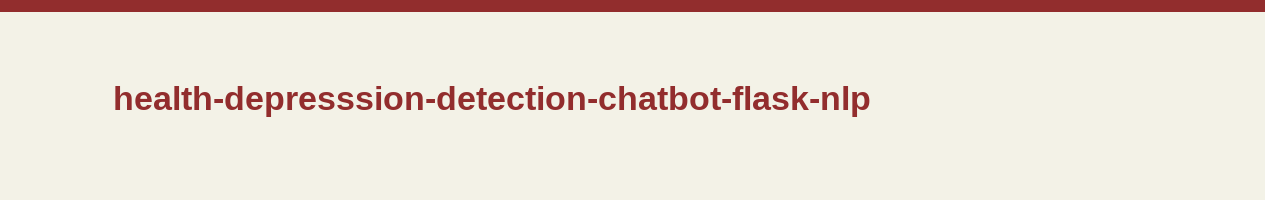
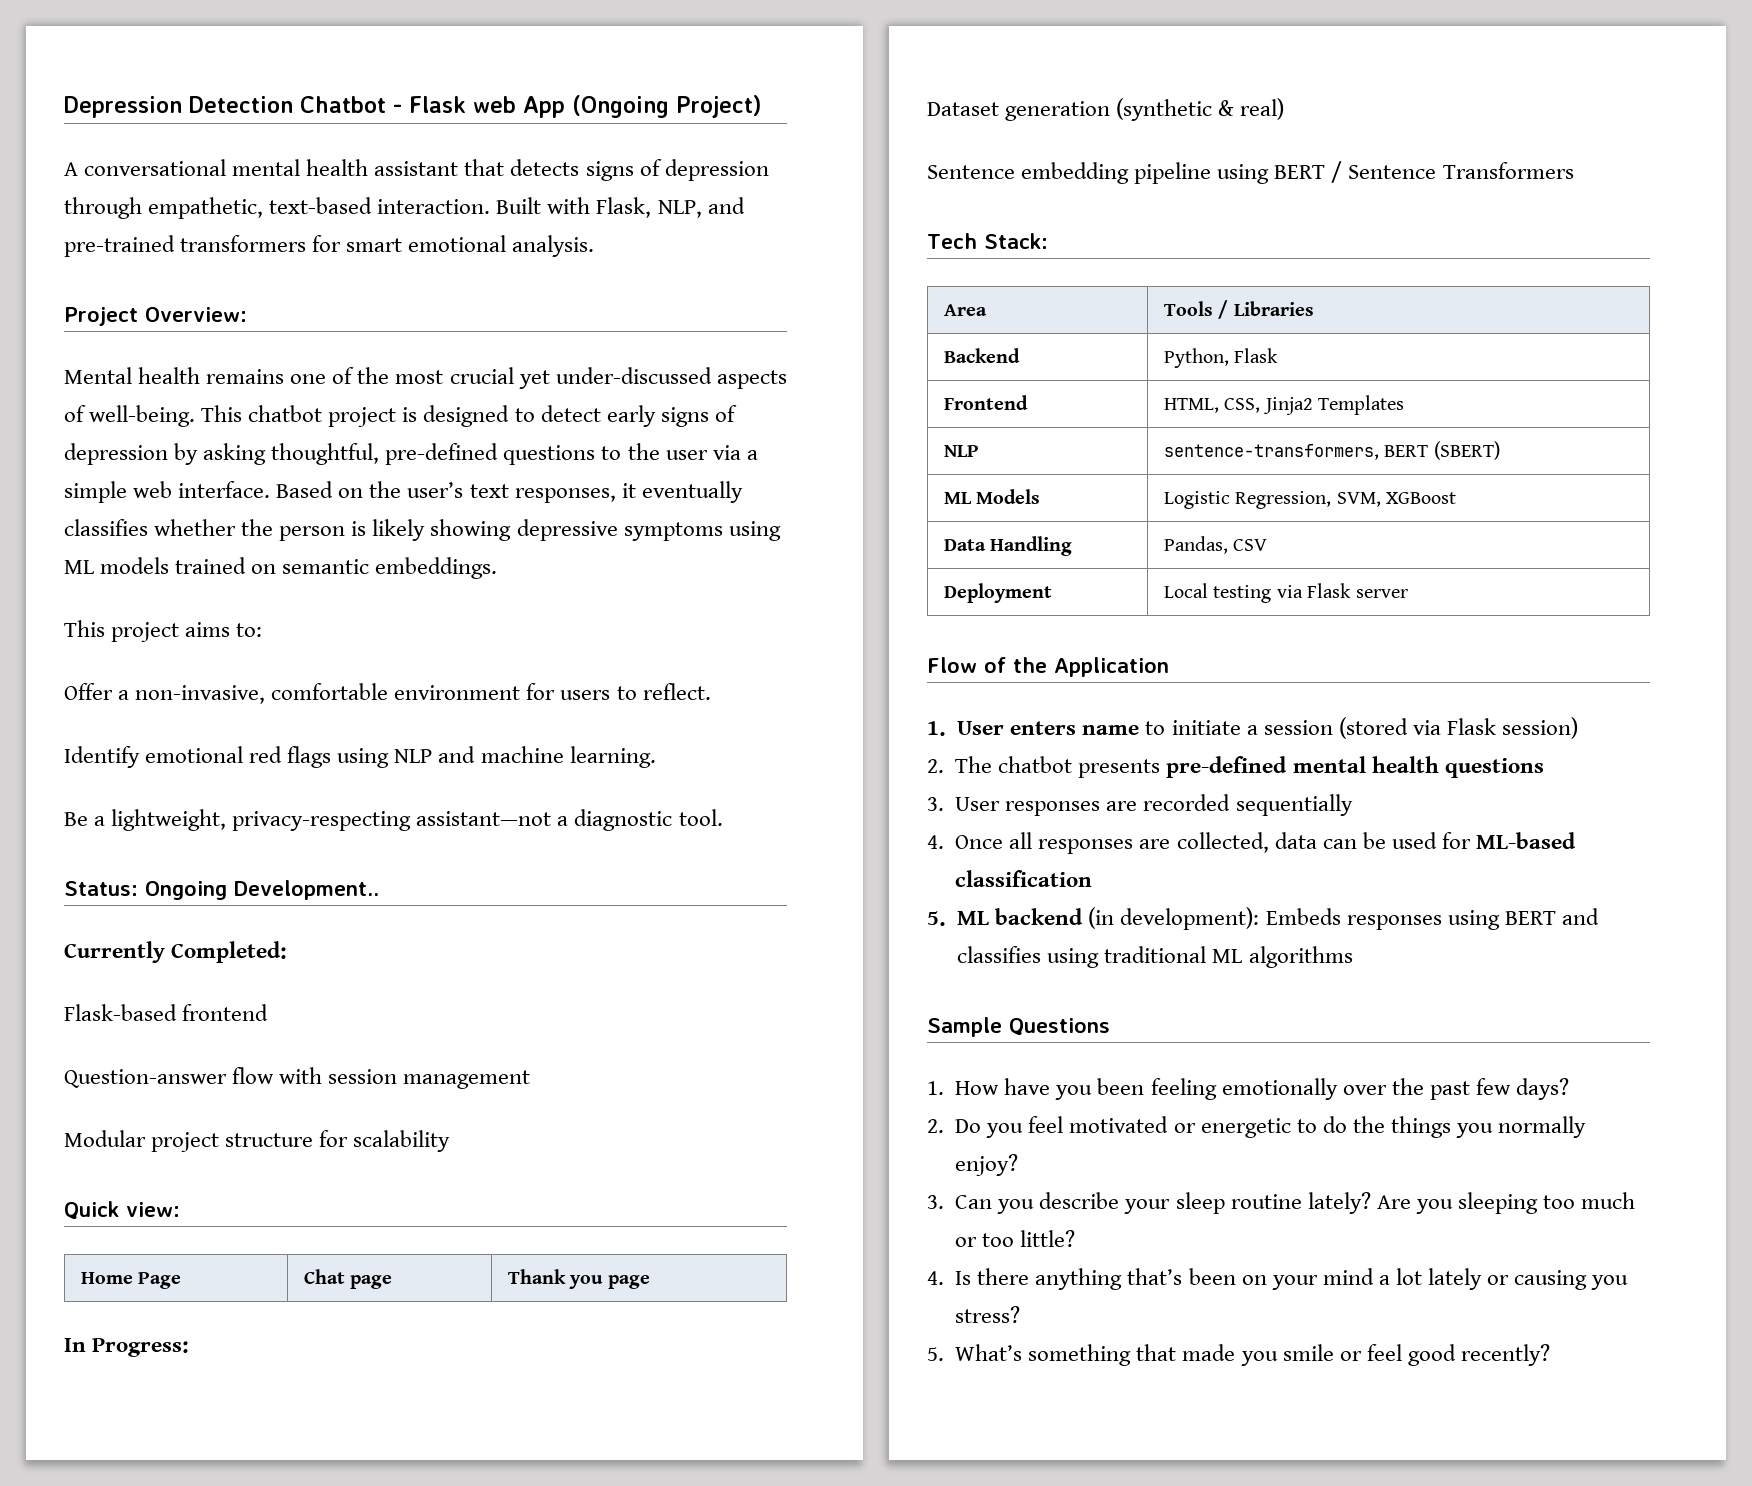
- health-depresssion-detection-chatbot-flask-nlp
+ Depression Detection Chatbot - Flask web App (Ongoing Project)
+ A conversational mental health assistant that detects signs of depression through empathetic, text-based interaction. Built with Flask, NLP, and pre-trained transformers for smart emotional analysis.
+ Project Overview:
+ Mental health remains one of the most crucial yet under-discussed aspects of well-being. This chatbot project is designed to detect early signs of depression by asking thoughtful, pre-defined questions to the user via a simple web interface. Based on the user’s text responses, it eventually classifies whether the person is likely showing depressive symptoms using ML models trained on semantic embeddings.
+ This project aims to:
+ Offer a non-invasive, comfortable environment for users to reflect.
+ Identify emotional red flags using NLP and machine learning.
+ Be a lightweight, privacy-respecting assistant—not a diagnostic tool.
+ Status: Ongoing Development..
+ Currently Completed:
+ Flask-based frontend
+ Question-answer flow with session management
+ Modular project structure for scalability
+ Quick view:
+ Home Page | Chat page | Thank you page
+ In Progress:
+ Dataset generation (synthetic & real)
+ Sentence embedding pipeline using BERT / Sentence Transformers
+ Tech Stack:
+ Area | Tools / Libraries
+ Backend | Python, Flask
+ Frontend | HTML, CSS, Jinja2 Templates
+ NLP | sentence-transformers, BERT (SBERT)
+ ML Models | Logistic Regression, SVM, XGBoost
+ Data Handling | Pandas, CSV
+ Deployment | Local testing via Flask server
+ Flow of the Application
+ 1. User enters name to initiate a session (stored via Flask session)
+ 2. The chatbot presents pre-defined mental health questions
+ 3. User responses are recorded sequentially
+ 4. Once all responses are collected, data can be used for ML-based classification
+ 5. ML backend (in development): Embeds responses using BERT and classifies using traditional ML algorithms
+ Sample Questions
+ 1. How have you been feeling emotionally over the past few days?
+ 2. Do you feel motivated or energetic to do the things you normally enjoy?
+ 3. Can you describe your sleep routine lately? Are you sleeping too much or too little?
+ 4. Is there anything that’s been on your mind a lot lately or causing you stress?
+ 5. What’s something that made you smile or feel good recently?

